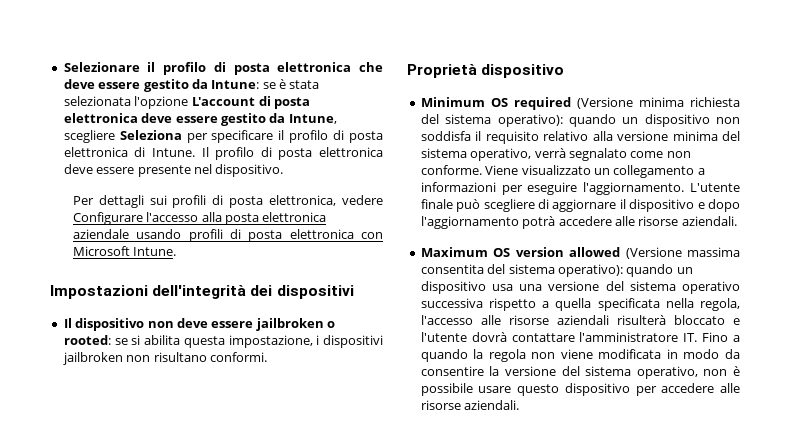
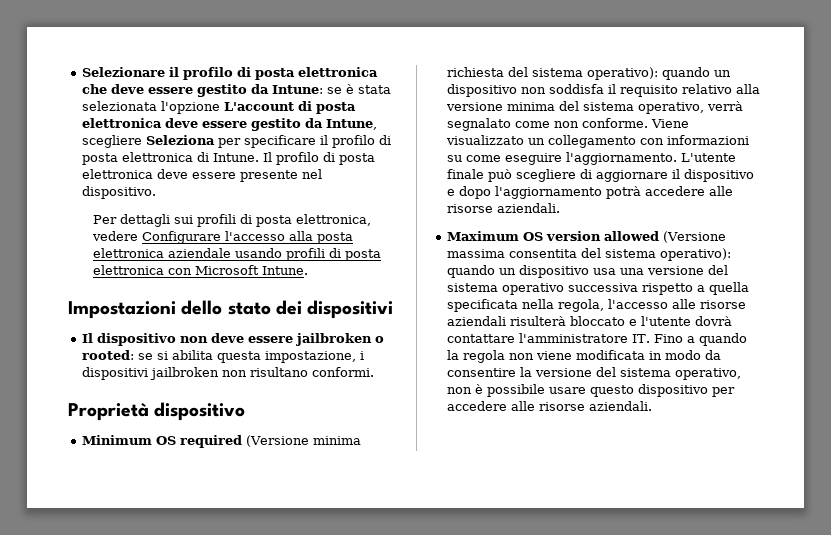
- Impostazioni dell'integrità dei dispositivi
+ Impostazioni dello stato dei dispositivi
- Viene visualizzato un collegamento a informazioni per eseguire l'aggiornamento.
+ Viene visualizzato un collegamento con informazioni su come eseguire l'aggiornamento.

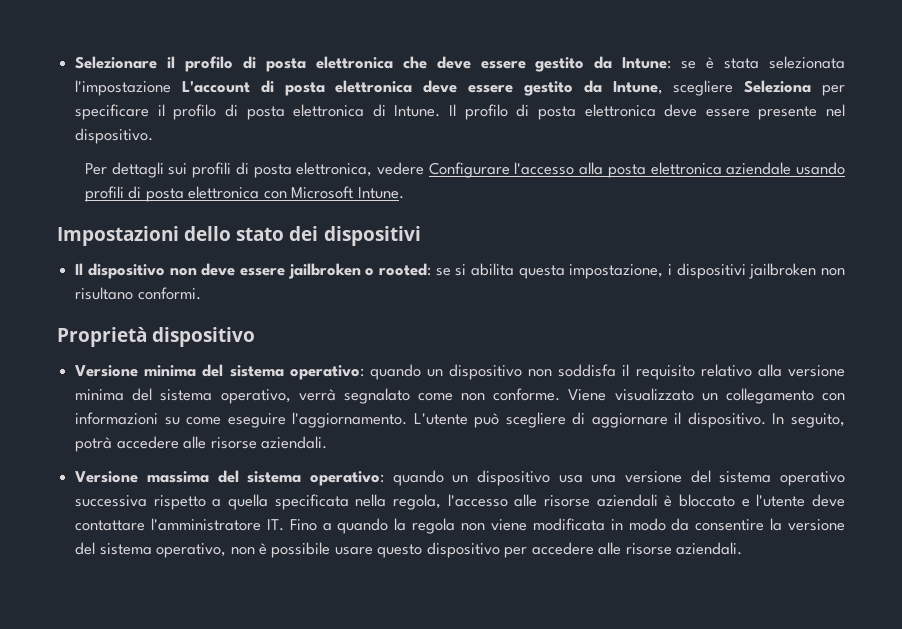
- Selezionare il profilo di posta elettronica che deve essere gestito da Intune: se è stata selezionata l'opzione L'account di posta elettronica deve essere gestito da Intune, scegliere Seleziona per specificare il profilo di posta elettronica di Intune.
+ Selezionare il profilo di posta elettronica che deve essere gestito da Intune: se è stata selezionata l'impostazione L'account di posta elettronica deve essere gestito da Intune, scegliere Seleziona per specificare il profilo di posta elettronica di Intune.
- Minimum OS required (Versione minima richiesta del sistema operativo): quando un dispositivo non soddisfa il requisito relativo alla versione minima del sistema operativo, verrà segnalato come non conforme.
+ Versione minima del sistema operativo: quando un dispositivo non soddisfa il requisito relativo alla versione minima del sistema operativo, verrà segnalato come non conforme.
- L'utente finale può scegliere di aggiornare il dispositivo e dopo l'aggiornamento potrà accedere alle risorse aziendali.
+ L'utente può scegliere di aggiornare il dispositivo. In seguito, potrà accedere alle risorse aziendali.
- Maximum OS version allowed (Versione massima consentita del sistema operativo): quando un dispositivo usa una versione del sistema operativo successiva rispetto a quella specificata nella regola, l'accesso alle risorse aziendali risulterà bloccato e l'utente dovrà contattare l'amministratore IT. Fino a quando la regola non viene modificata in modo da consentire la versione del sistema operativo, non è possibile usare questo dispositivo per accedere alle risorse aziendali.
+ Versione massima del sistema operativo: quando un dispositivo usa una versione del sistema operativo successiva rispetto a quella specificata nella regola, l'accesso alle risorse aziendali è bloccato e l'utente deve contattare l'amministratore IT. Fino a quando la regola non viene modificata in modo da consentire la versione del sistema operativo, non è possibile usare questo dispositivo per accedere alle risorse aziendali.

